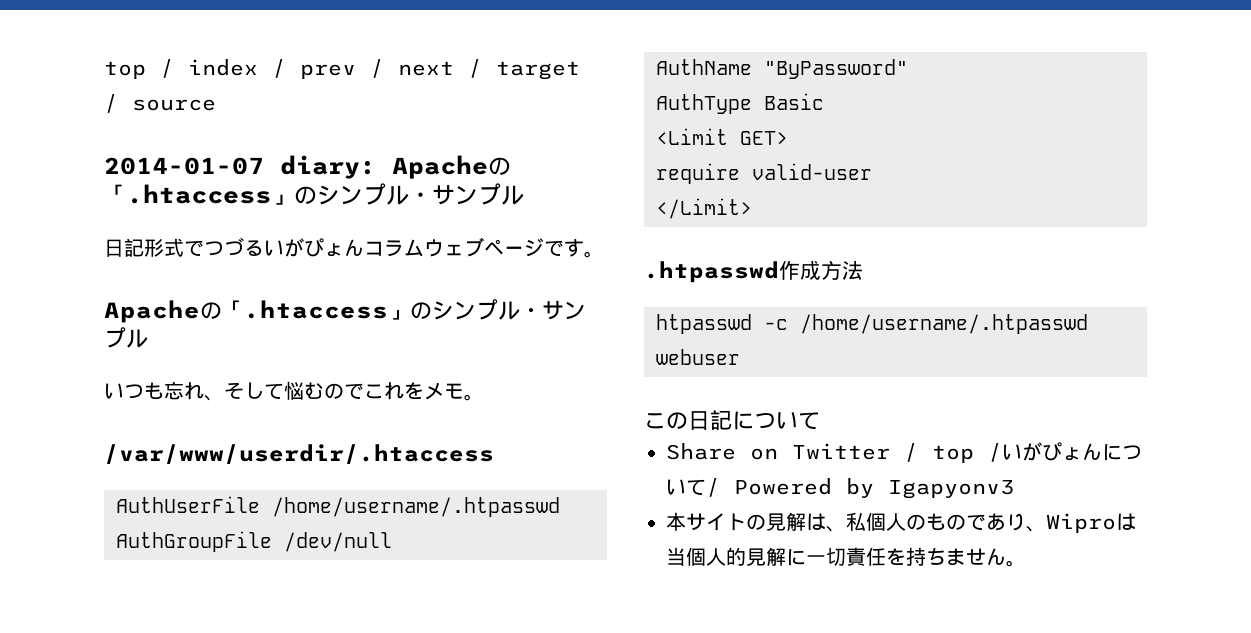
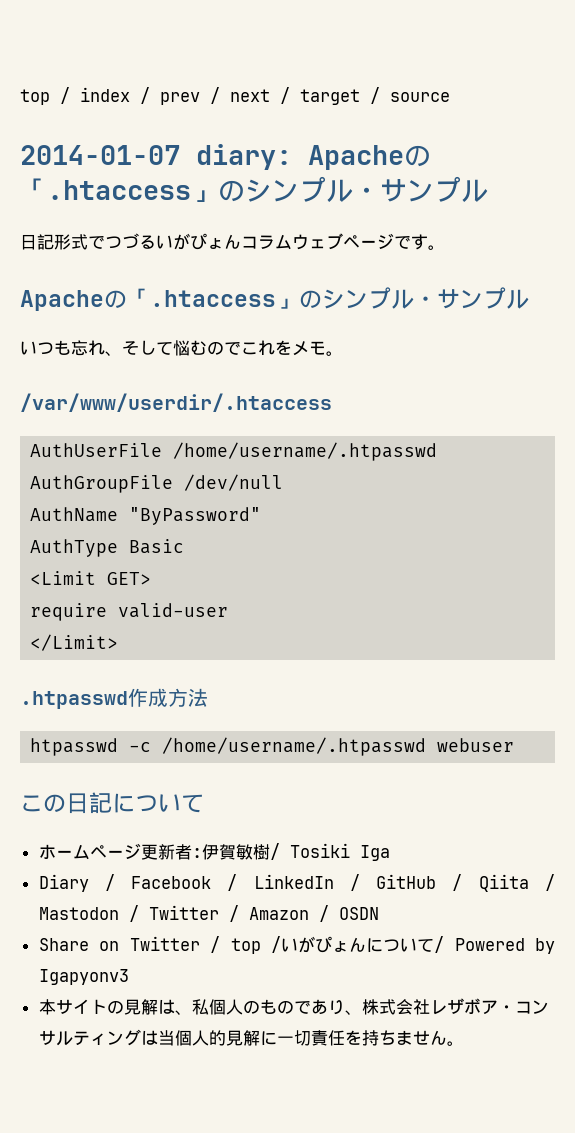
+ ホームページ更新者:伊賀敏樹/ Tosiki Iga
+ Diary / Facebook / LinkedIn / GitHub / Qiita / Mastodon / Twitter / Amazon / OSDN
- 本サイトの見解は、私個人のものであり、Wiproは当個人的見解に一切責任を持ちません。
+ 本サイトの見解は、私個人のものであり、株式会社レザボア・コンサルティングは当個人的見解に一切責任を持ちません。

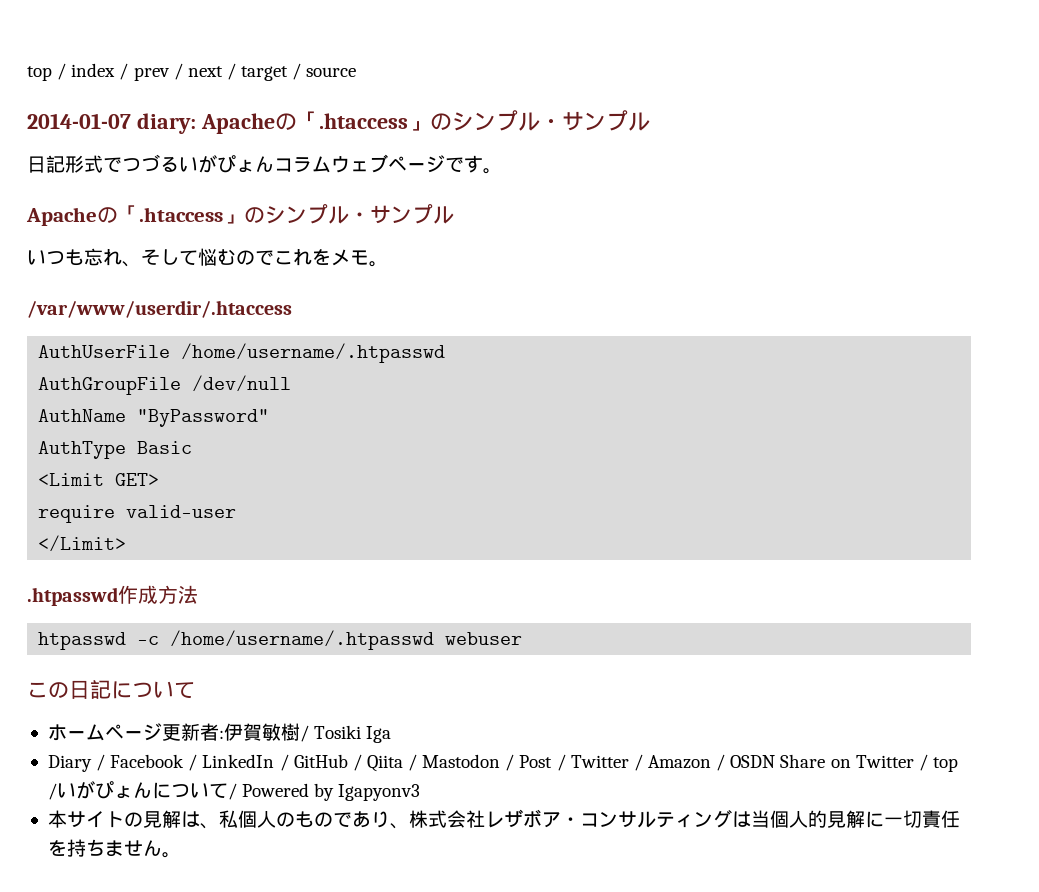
- Diary / Facebook / LinkedIn / GitHub / Qiita / Mastodon / Twitter / Amazon / OSDN
- Share on Twitter / top /いがぴょんについて/ Powered by Igapyonv3
+ Diary / Facebook / LinkedIn / GitHub / Qiita / Mastodon / Post / Twitter / Amazon / OSDN Share on Twitter / top /いがぴょんについて/ Powered by Igapyonv3

